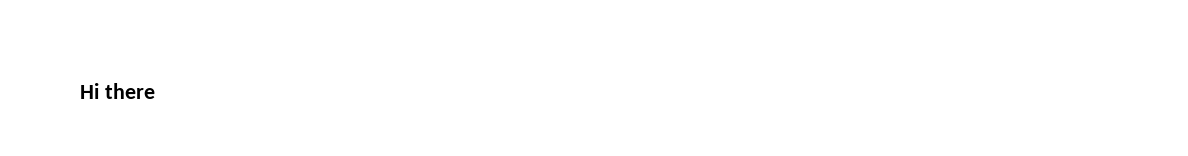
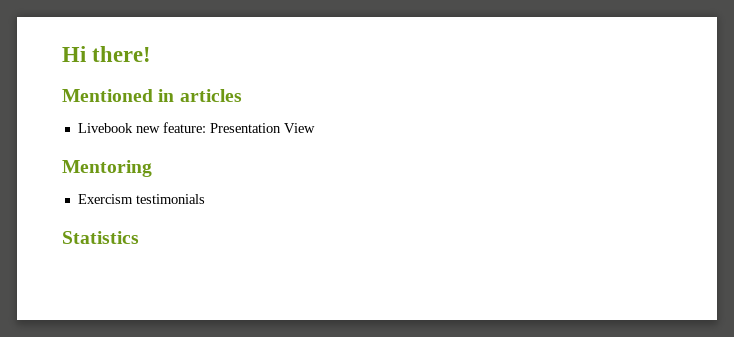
- Hi there
+ Hi there!
+ Mentioned in articles
+ Livebook new feature: Presentation View
+ Mentoring
+ Exercism testimonials
+ Statistics

